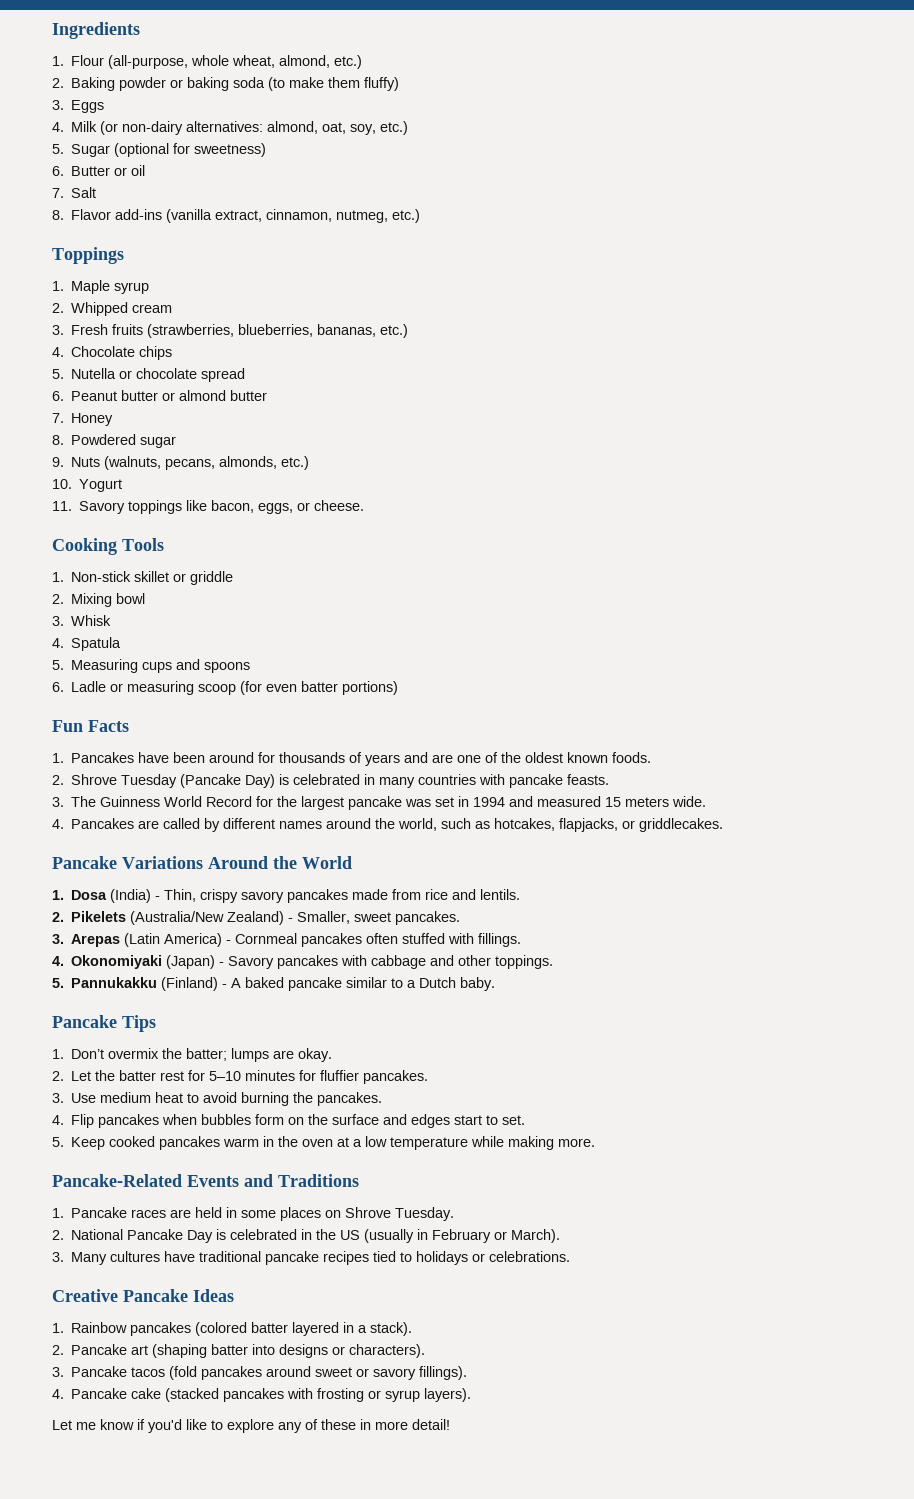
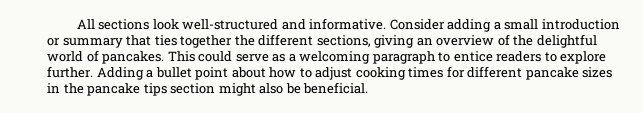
- Ingredients
- 1. Flour (all-purpose, whole wheat, almond, etc.)
- 2. Baking powder or baking soda (to make them fluffy)
- 3. Eggs
- 4. Milk (or non-dairy alternatives: almond, oat, soy, etc.)
- 5. Sugar (optional for sweetness)
- 6. Butter or oil
- 7. Salt
- 8. Flavor add-ins (vanilla extract, cinnamon, nutmeg, etc.)
- Toppings
- 1. Maple syrup
- 2. Whipped cream
- 3. Fresh fruits (strawberries, blueberries, bananas, etc.)
- 4. Chocolate chips
- 5. Nutella or chocolate spread
- 6. Peanut butter or almond butter
- 7. Honey
- 8. Powdered sugar
- 9. Nuts (walnuts, pecans, almonds, etc.)
- 10. Yogurt
- 11. Savory toppings like bacon, eggs, or cheese.
- Cooking Tools
- 1. Non-stick skillet or griddle
- 2. Mixing bowl
- 3. Whisk
- 4. Spatula
- 5. Measuring cups and spoons
- 6. Ladle or measuring scoop (for even batter portions)
- Fun Facts
- 1. Pancakes have been around for thousands of years and are one of the oldest known foods.
- 2. Shrove Tuesday (Pancake Day) is celebrated in many countries with pancake feasts.
- 3. The Guinness World Record for the largest pancake was set in 1994 and measured 15 meters wide.
- 4. Pancakes are called by different names around the world, such as hotcakes, flapjacks, or griddlecakes.
- Pancake Variations Around the World
- 1. Dosa (India) - Thin, crispy savory pancakes made from rice and lentils.
- 2. Pikelets (Australia/New Zealand) - Smaller, sweet pancakes.
- 3. Arepas (Latin America) - Cornmeal pancakes often stuffed with fillings.
- 4. Okonomiyaki (Japan) - Savory pancakes with cabbage and other toppings.
- 5. Pannukakku (Finland) - A baked pancake similar to a Dutch baby.
- Pancake Tips
- 1. Don’t overmix the batter; lumps are okay.
- 2. Let the batter rest for 5–10 minutes for fluffier pancakes.
- 3. Use medium heat to avoid burning the pancakes.
- 4. Flip pancakes when bubbles form on the surface and edges start to set.
- 5. Keep cooked pancakes warm in the oven at a low temperature while making more.
- Pancake-Related Events and Traditions
- 1. Pancake races are held in some places on Shrove Tuesday.
- 2. National Pancake Day is celebrated in the US (usually in February or March).
- 3. Many cultures have traditional pancake recipes tied to holidays or celebrations.
- Creative Pancake Ideas
- 1. Rainbow pancakes (colored batter layered in a stack).
- 2. Pancake art (shaping batter into designs or characters).
- 3. Pancake tacos (fold pancakes around sweet or savory fillings).
- 4. Pancake cake (stacked pancakes with frosting or syrup layers).
- Let me know if you'd like to explore any of these in more detail!
+ All sections look well-structured and informative. Consider adding a small introduction or summary that ties together the different sections, giving an overview of the delightful world of pancakes. This could serve as a welcoming paragraph to entice readers to explore further. Adding a bullet point about how to adjust cooking times for different pancake sizes in the pancake tips section might also be beneficial.

